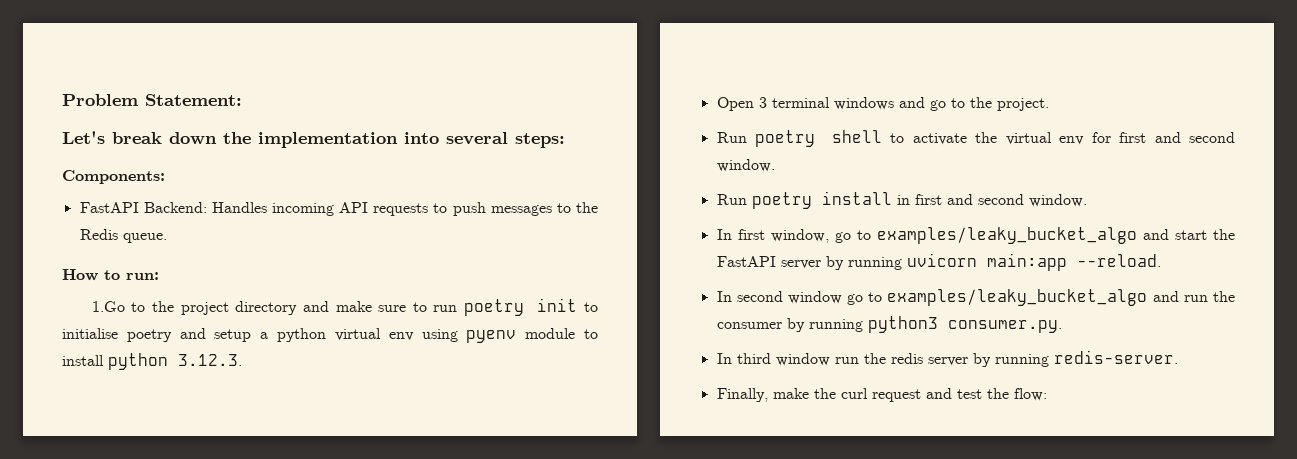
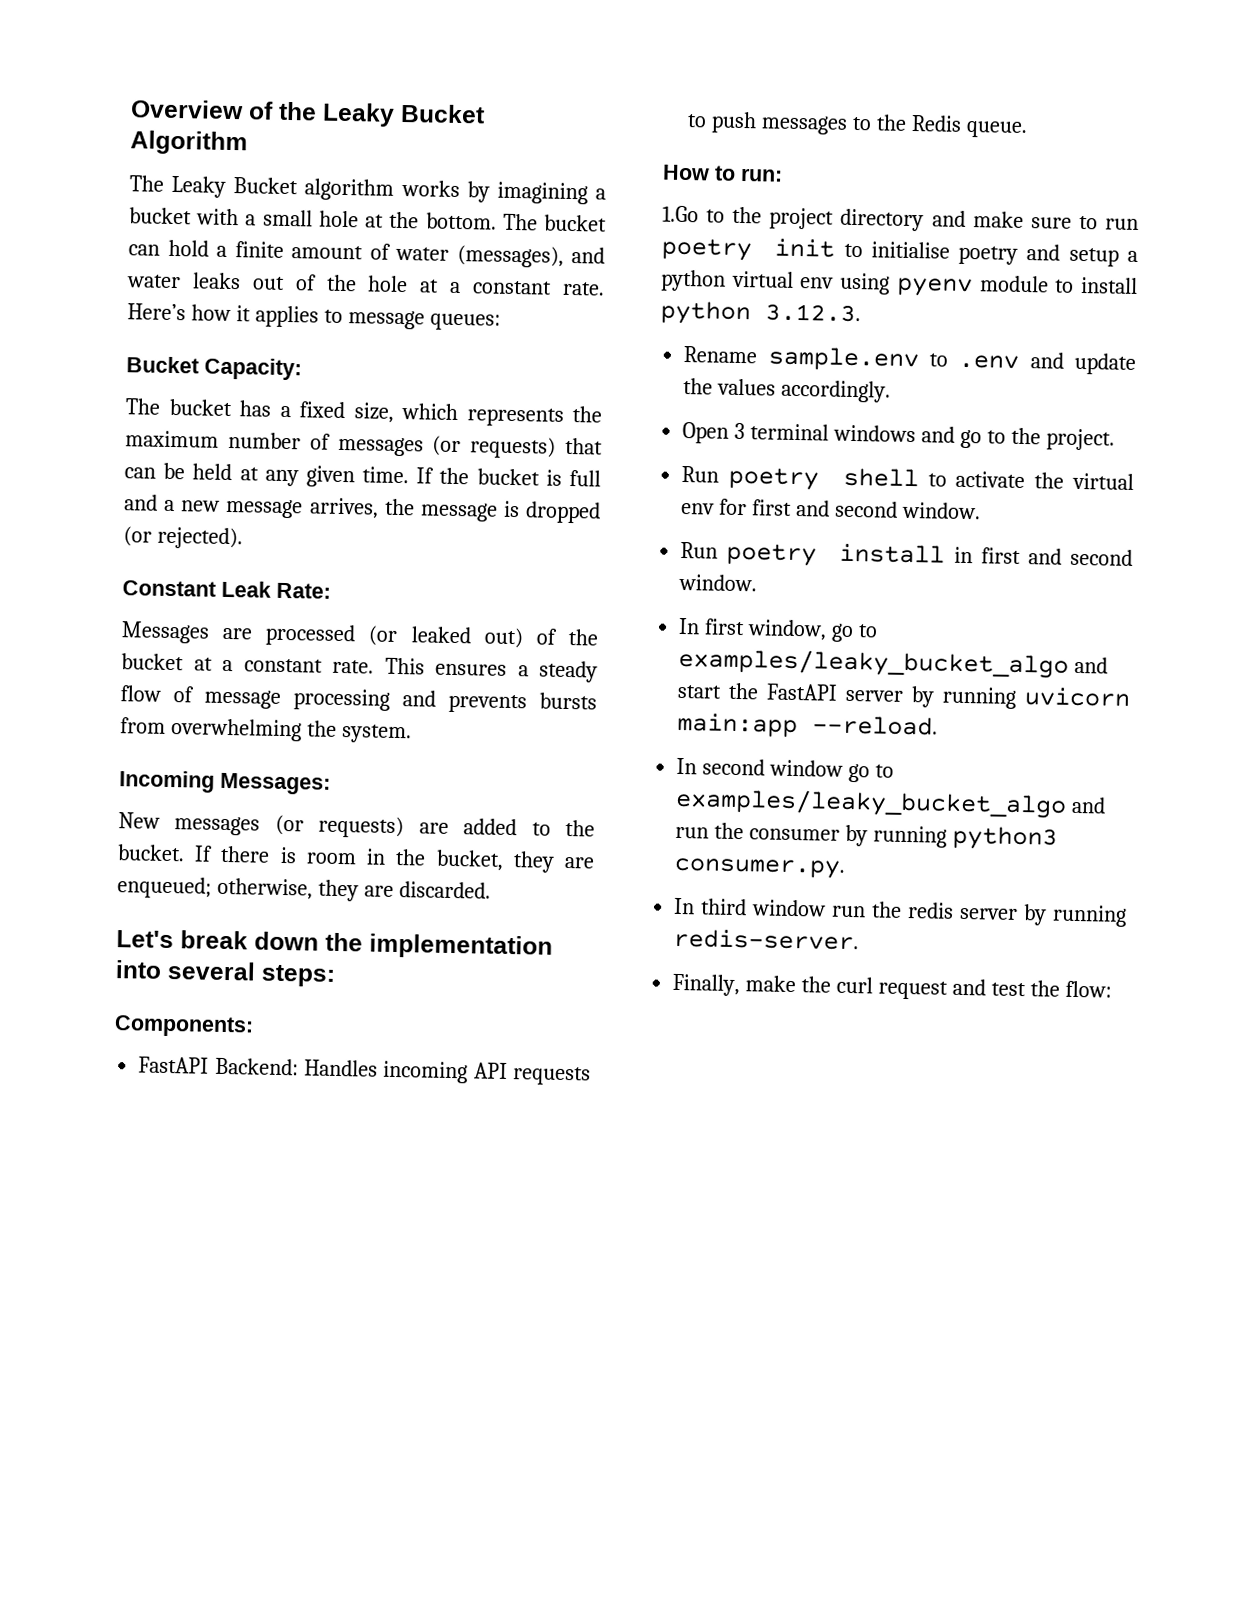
- Problem Statement:
+ Overview of the Leaky Bucket Algorithm
+ The Leaky Bucket algorithm works by imagining a bucket with a small hole at the bottom. The bucket can hold a finite amount of water (messages), and water leaks out of the hole at a constant rate. Here’s how it applies to message queues:
+ Bucket Capacity:
+ The bucket has a fixed size, which represents the maximum number of messages (or requests) that can be held at any given time. If the bucket is full and a new message arrives, the message is dropped (or rejected).
+ Constant Leak Rate:
+ Messages are processed (or leaked out) of the bucket at a constant rate. This ensures a steady flow of message processing and prevents bursts from overwhelming the system.
+ Incoming Messages:
+ New messages (or requests) are added to the bucket. If there is room in the bucket, they are enqueued; otherwise, they are discarded.
+ Rename sample.env to .env and update the values accordingly.

